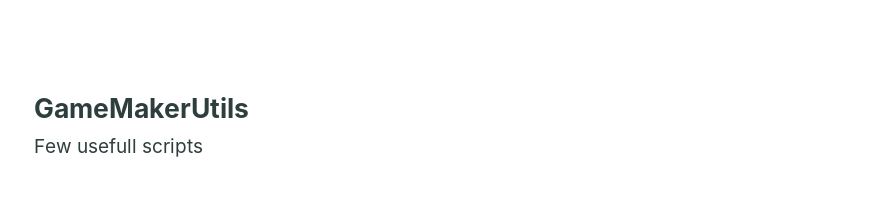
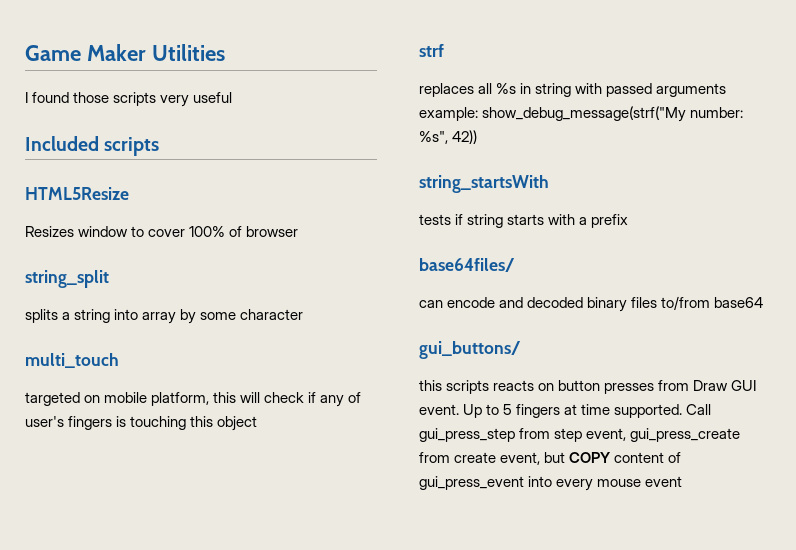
- GameMakerUtils
- Few usefull scripts
+ Game Maker Utilities
+ I found those scripts very useful
+ Included scripts
+ HTML5Resize
+ Resizes window to cover 100% of browser
+ string_split
+ splits a string into array by some character
+ multi_touch
+ targeted on mobile platform, this will check if any of user's fingers is touching this object
+ strf
+ replaces all %s in string with passed arguments example: show_debug_message(strf("My number: %s", 42))
+ string_startsWith
+ tests if string starts with a prefix
+ base64files/
+ can encode and decoded binary files to/from base64
+ gui_buttons/
+ this scripts reacts on button presses from Draw GUI event. Up to 5 fingers at time supported. Call gui_press_step from step event, gui_press_create from create event, but COPY content of gui_press_event into every mouse event

